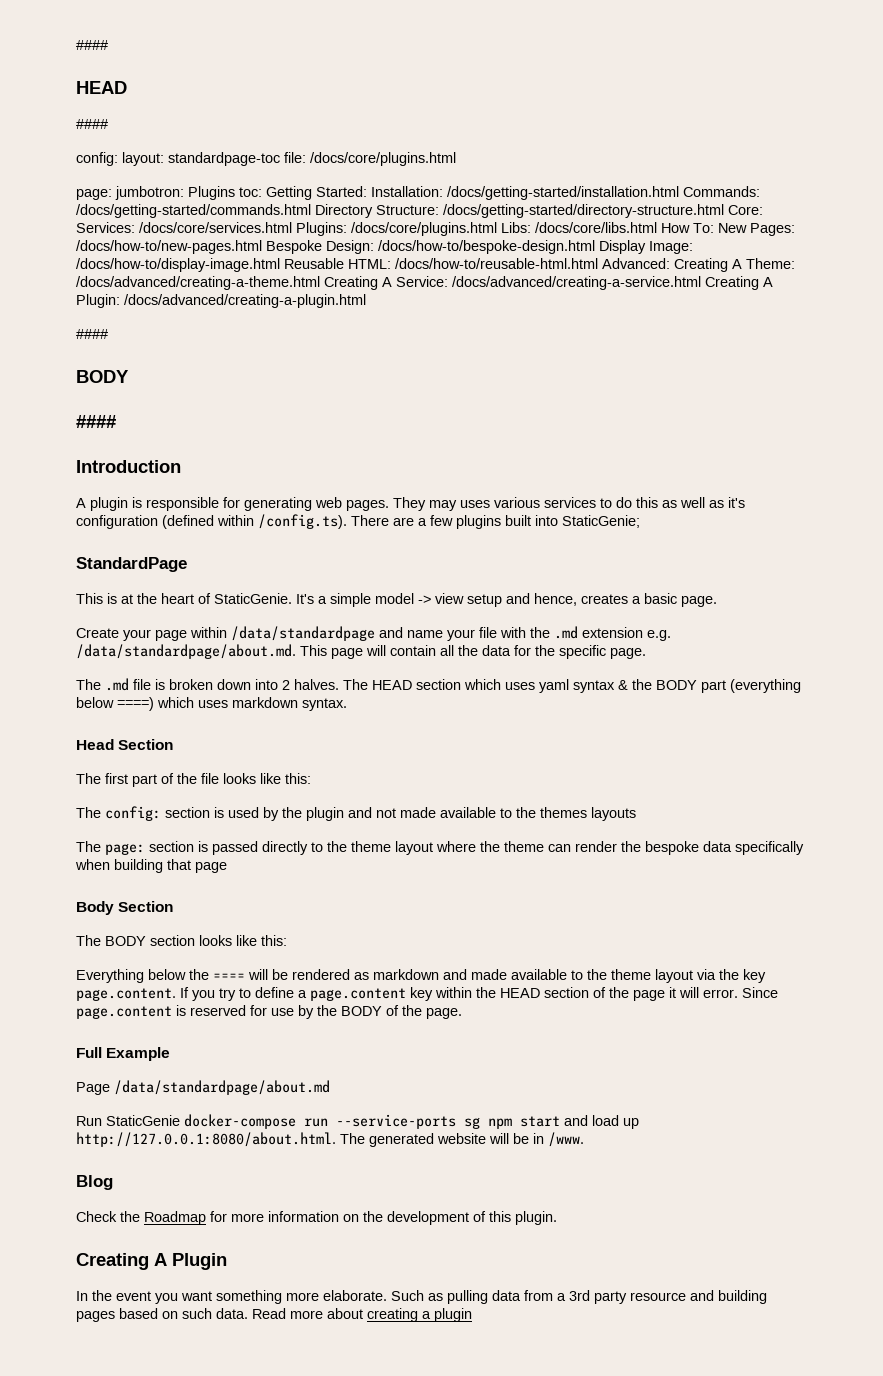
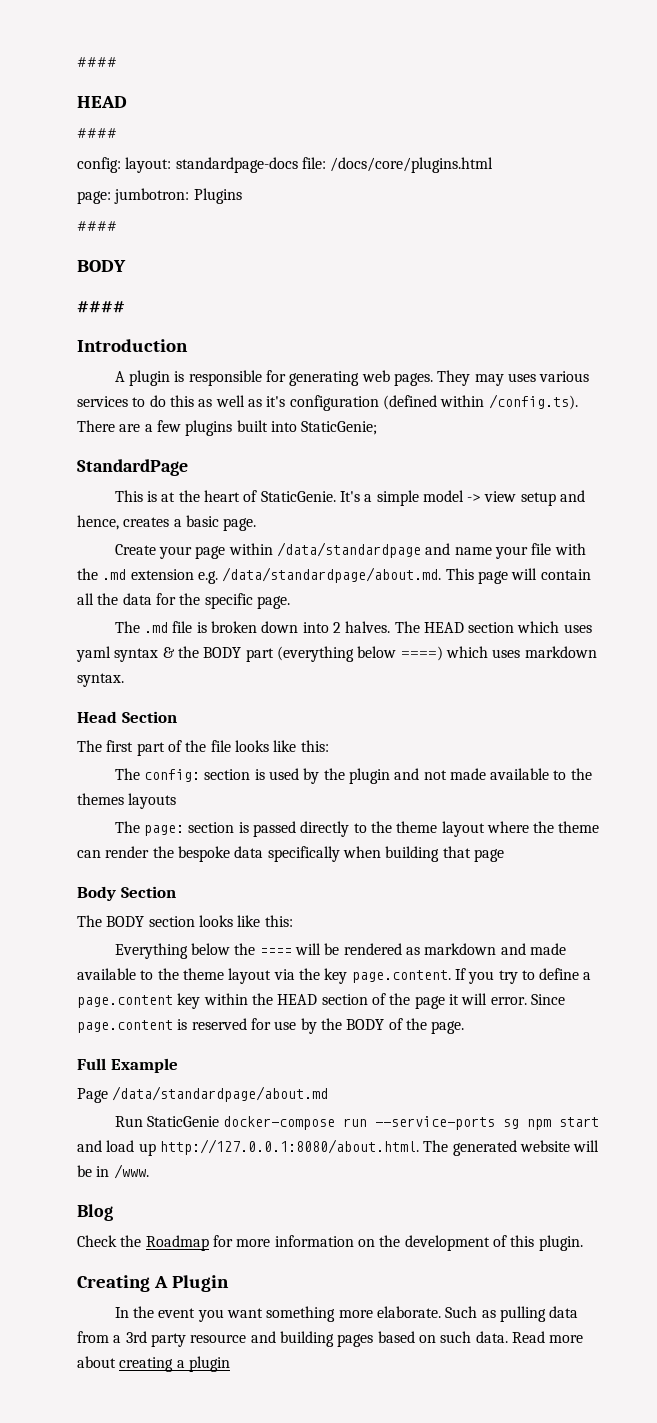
- config: layout: standardpage-toc file: /docs/core/plugins.html
+ config: layout: standardpage-docs file: /docs/core/plugins.html
- page: jumbotron: Plugins toc: Getting Started: Installation: /docs/getting-started/installation.html Commands: /docs/getting-started/commands.html Directory Structure: /docs/getting-started/directory-structure.html Core: Services: /docs/core/services.html Plugins: /docs/core/plugins.html Libs: /docs/core/libs.html How To: New Pages: /docs/how-to/new-pages.html Bespoke Design: /docs/how-to/bespoke-design.html Display Image: /docs/how-to/display-image.html Reusable HTML: /docs/how-to/reusable-html.html Advanced: Creating A Theme: /docs/advanced/creating-a-theme.html Creating A Service: /docs/advanced/creating-a-service.html Creating A Plugin: /docs/advanced/creating-a-plugin.html
+ page: jumbotron: Plugins

